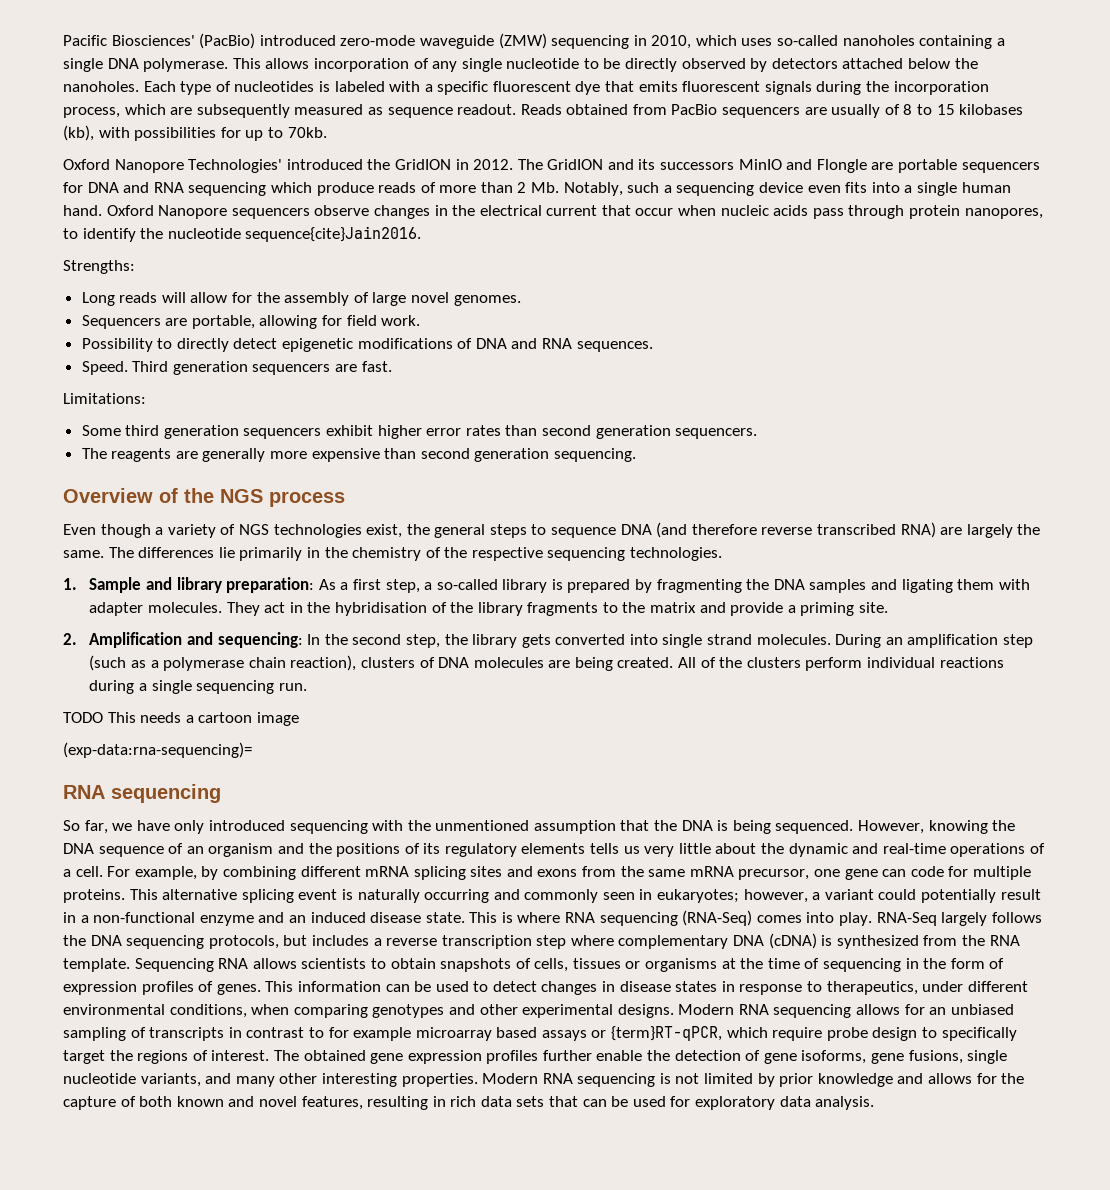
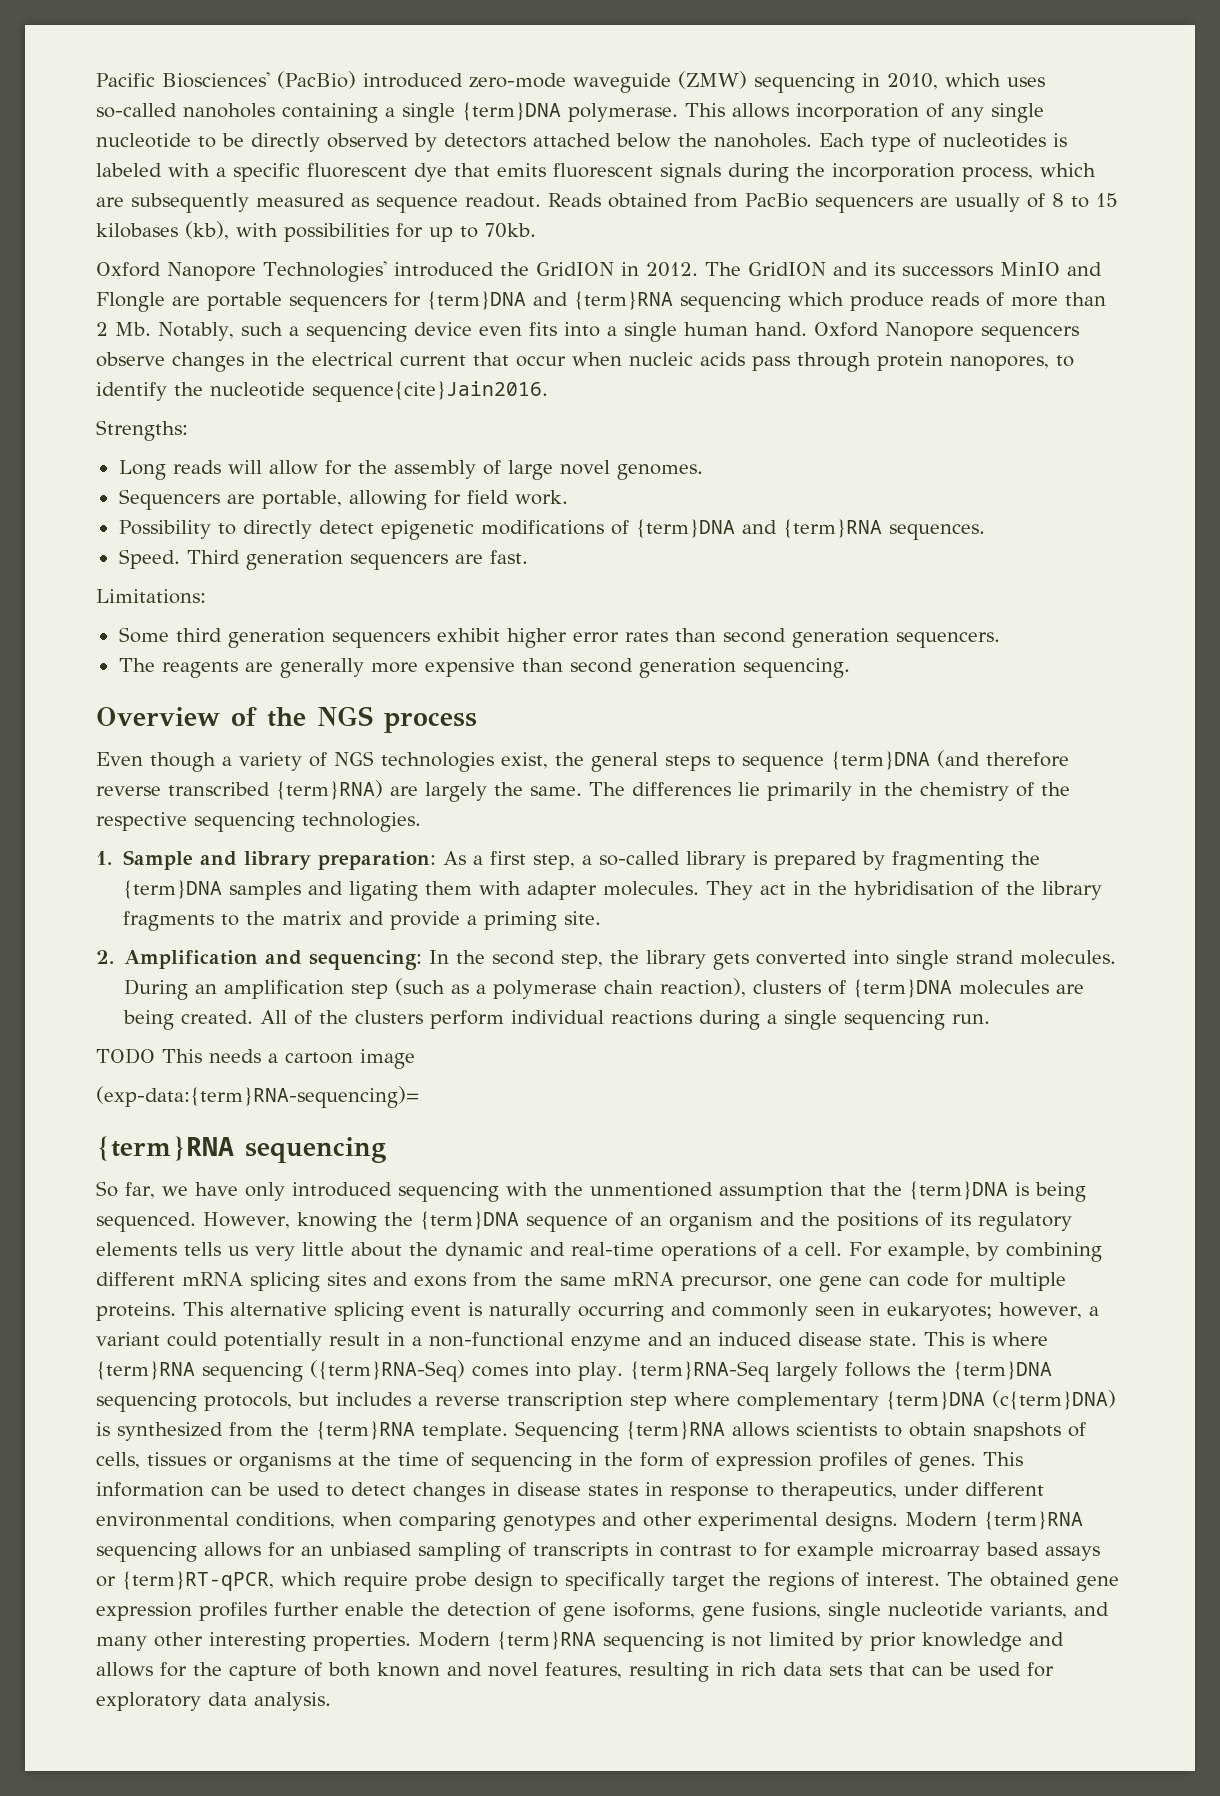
- Pacific Biosciences' (PacBio) introduced zero-mode waveguide (ZMW) sequencing in 2010, which uses so-called nanoholes containing a single DNA polymerase.
+ Pacific Biosciences' (PacBio) introduced zero-mode waveguide (ZMW) sequencing in 2010, which uses so-called nanoholes containing a single {term}DNA polymerase.
- The GridION and its successors MinIO and Flongle are portable sequencers for DNA and RNA sequencing which produce reads of more than 2 Mb. Notably, such a sequencing device even fits into a single human hand.
+ The GridION and its successors MinIO and Flongle are portable sequencers for {term}DNA and {term}RNA sequencing which produce reads of more than 2 Mb. Notably, such a sequencing device even fits into a single human hand.
- Possibility to directly detect epigenetic modifications of DNA and RNA sequences.
+ Possibility to directly detect epigenetic modifications of {term}DNA and {term}RNA sequences.
- Even though a variety of NGS technologies exist, the general steps to sequence DNA (and therefore reverse transcribed RNA) are largely the same.
+ Even though a variety of NGS technologies exist, the general steps to sequence {term}DNA (and therefore reverse transcribed {term}RNA) are largely the same.
- 1. Sample and library preparation: As a first step, a so-called library is prepared by fragmenting the DNA samples and ligating them with adapter molecules.
+ 1. Sample and library preparation: As a first step, a so-called library is prepared by fragmenting the {term}DNA samples and ligating them with adapter molecules.
- During an amplification step (such as a polymerase chain reaction), clusters of DNA molecules are being created.
+ During an amplification step (such as a polymerase chain reaction), clusters of {term}DNA molecules are being created.
- (exp-data:rna-sequencing)=
- RNA sequencing
+ (exp-data:{term}RNA-sequencing)=
+ {term}RNA sequencing
- So far, we have only introduced sequencing with the unmentioned assumption that the DNA is being sequenced.
+ So far, we have only introduced sequencing with the unmentioned assumption that the {term}DNA is being sequenced.
- However, knowing the DNA sequence of an organism and the positions of its regulatory elements tells us very little about the dynamic and real-time operations of a cell.
+ However, knowing the {term}DNA sequence of an organism and the positions of its regulatory elements tells us very little about the dynamic and real-time operations of a cell.
- This is where RNA sequencing (RNA-Seq) comes into play.
+ This is where {term}RNA sequencing ({term}RNA-Seq) comes into play.
- RNA-Seq largely follows the DNA sequencing protocols, but includes a reverse transcription step where complementary DNA (cDNA) is synthesized from the RNA template.
+ {term}RNA-Seq largely follows the {term}DNA sequencing protocols, but includes a reverse transcription step where complementary {term}DNA (c{term}DNA) is synthesized from the {term}RNA template.
- Sequencing RNA allows scientists to obtain snapshots of cells, tissues or organisms at the time of sequencing in the form of expression profiles of genes.
+ Sequencing {term}RNA allows scientists to obtain snapshots of cells, tissues or organisms at the time of sequencing in the form of expression profiles of genes.
- Modern RNA sequencing allows for an unbiased sampling of transcripts in contrast to for example microarray based assays or {term}RT-qPCR, which require probe design to specifically target the regions of interest.
+ Modern {term}RNA sequencing allows for an unbiased sampling of transcripts in contrast to for example microarray based assays or {term}RT-qPCR, which require probe design to specifically target the regions of interest.
- Modern RNA sequencing is not limited by prior knowledge and allows for the capture of both known and novel features, resulting in rich data sets that can be used for exploratory data analysis.
+ Modern {term}RNA sequencing is not limited by prior knowledge and allows for the capture of both known and novel features, resulting in rich data sets that can be used for exploratory data analysis.

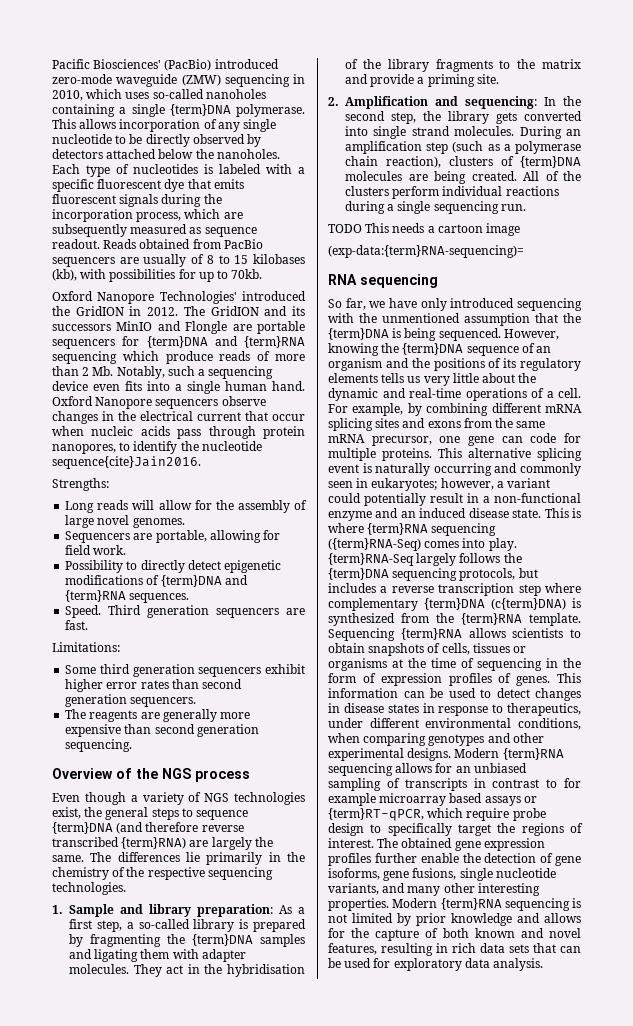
  (exp-data:{term}RNA-sequencing)=
- {term}RNA sequencing
+ RNA sequencing

